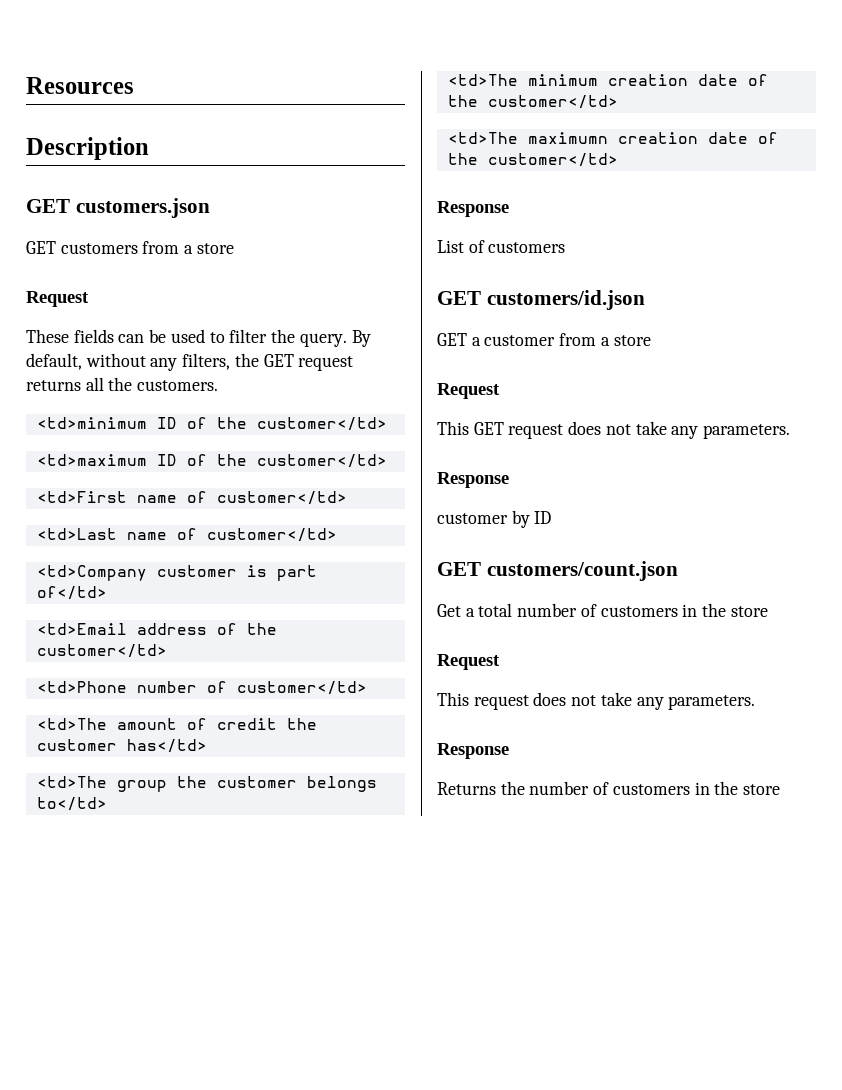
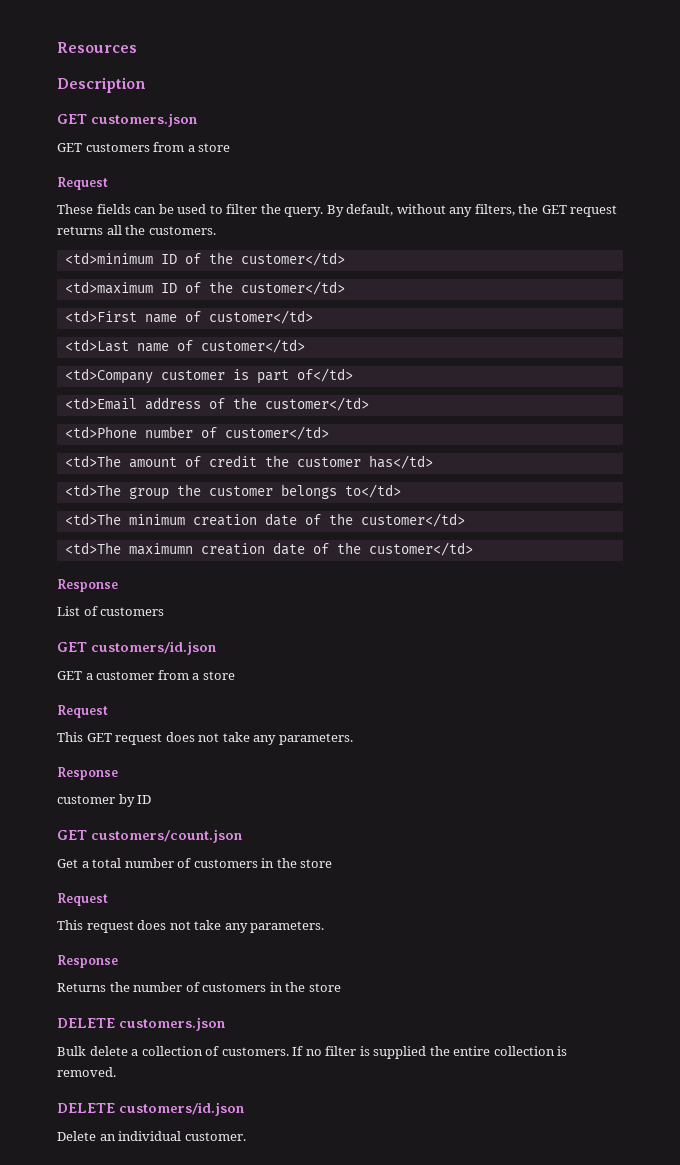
+ DELETE customers.json
+ Bulk delete a collection of customers. If no filter is supplied the entire collection is removed.
+ DELETE customers/id.json
+ Delete an individual customer.

